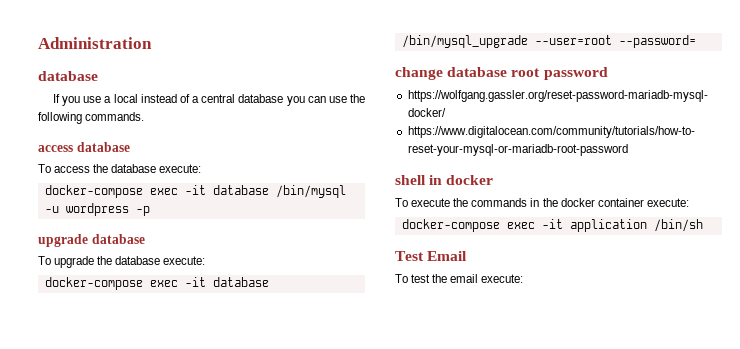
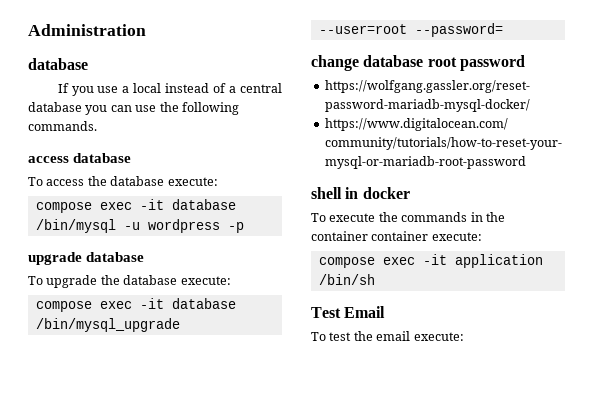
- docker-compose exec -it database /bin/mysql -u wordpress -p
+ compose exec -it database /bin/mysql -u wordpress -p
- docker-compose exec -it database /bin/mysql_upgrade --user=root --password=
+ compose exec -it database /bin/mysql_upgrade --user=root --password=
- To execute the commands in the docker container execute:
+ To execute the commands in the container container execute:
- docker-compose exec -it application /bin/sh
+ compose exec -it application /bin/sh

